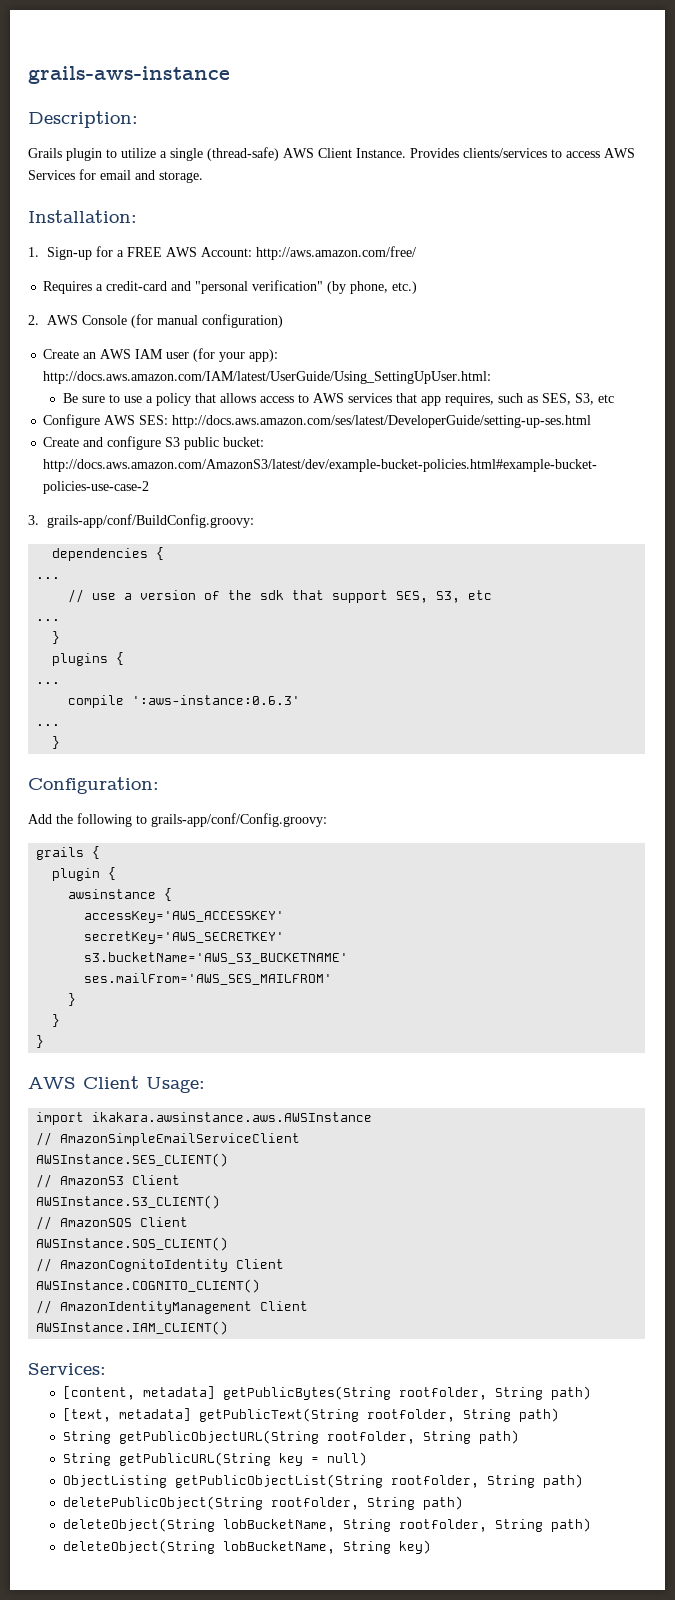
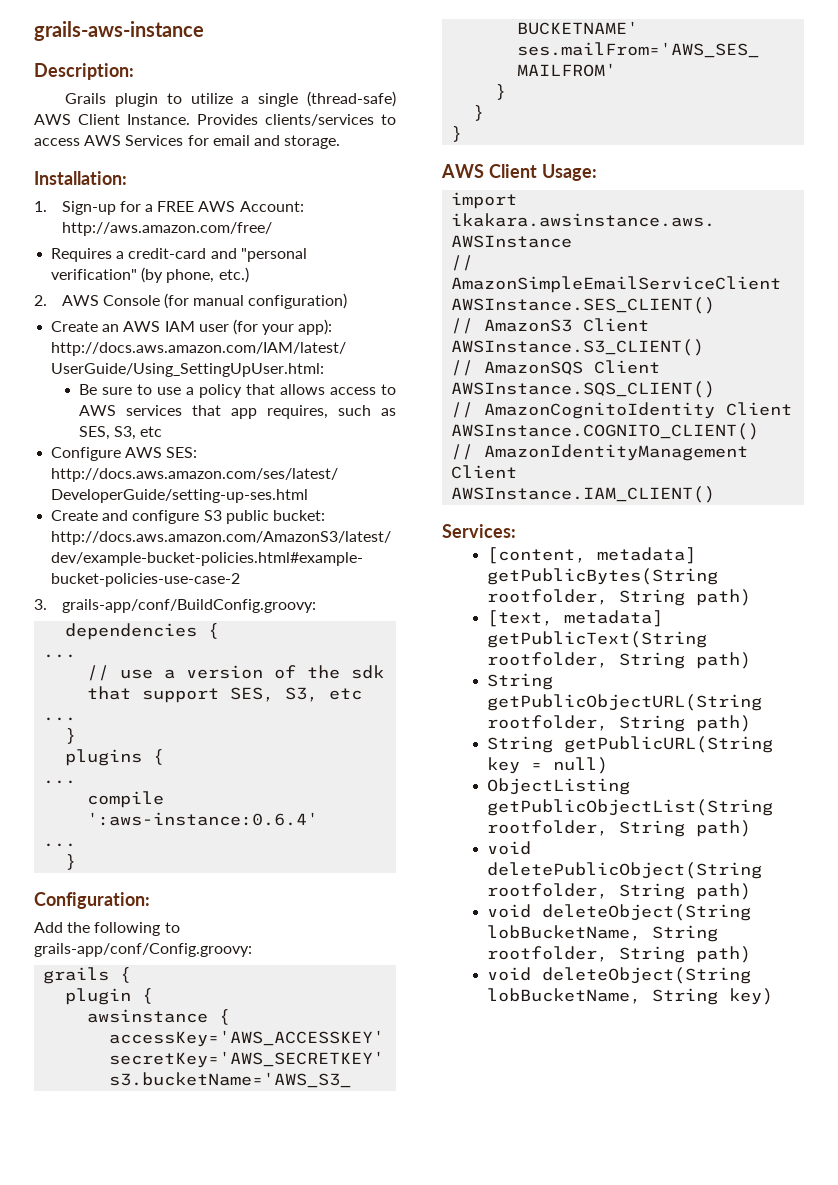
- compile ':aws-instance:0.6.3'
+ compile ':aws-instance:0.6.4'
- deletePublicObject(String rootfolder, String path)
+ void deletePublicObject(String rootfolder, String path)
- deleteObject(String lobBucketName, String rootfolder, String path)
+ void deleteObject(String lobBucketName, String rootfolder, String path)
- deleteObject(String lobBucketName, String key)
+ void deleteObject(String lobBucketName, String key)

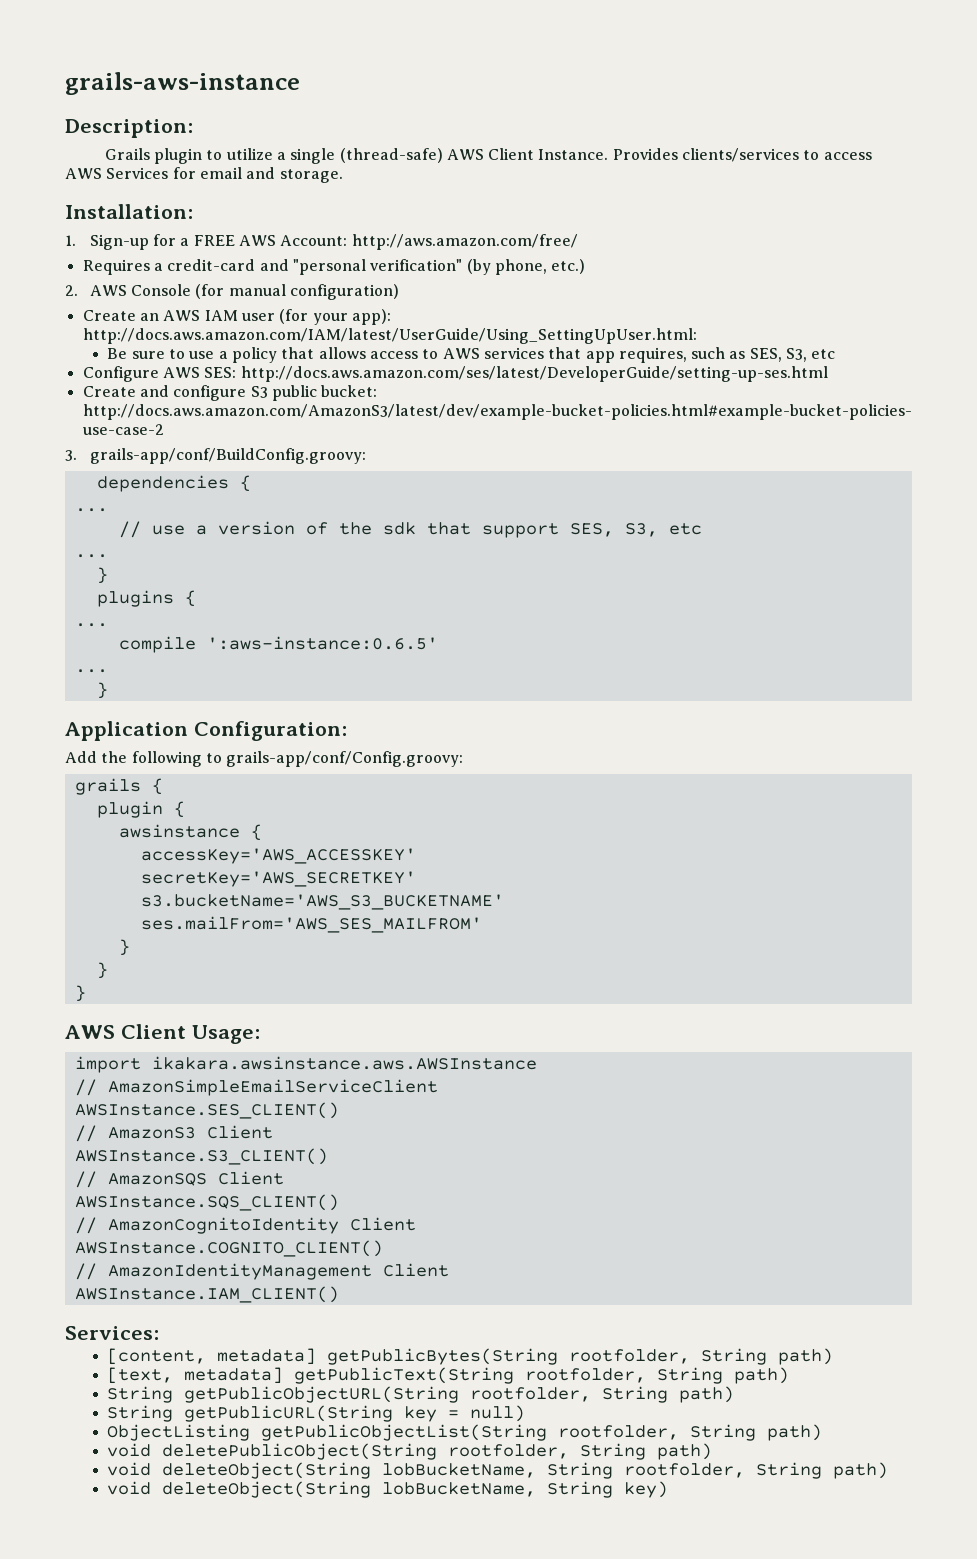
- compile ':aws-instance:0.6.4'
+ compile ':aws-instance:0.6.5'
  ...
  }
- Configuration:
+ Application Configuration:

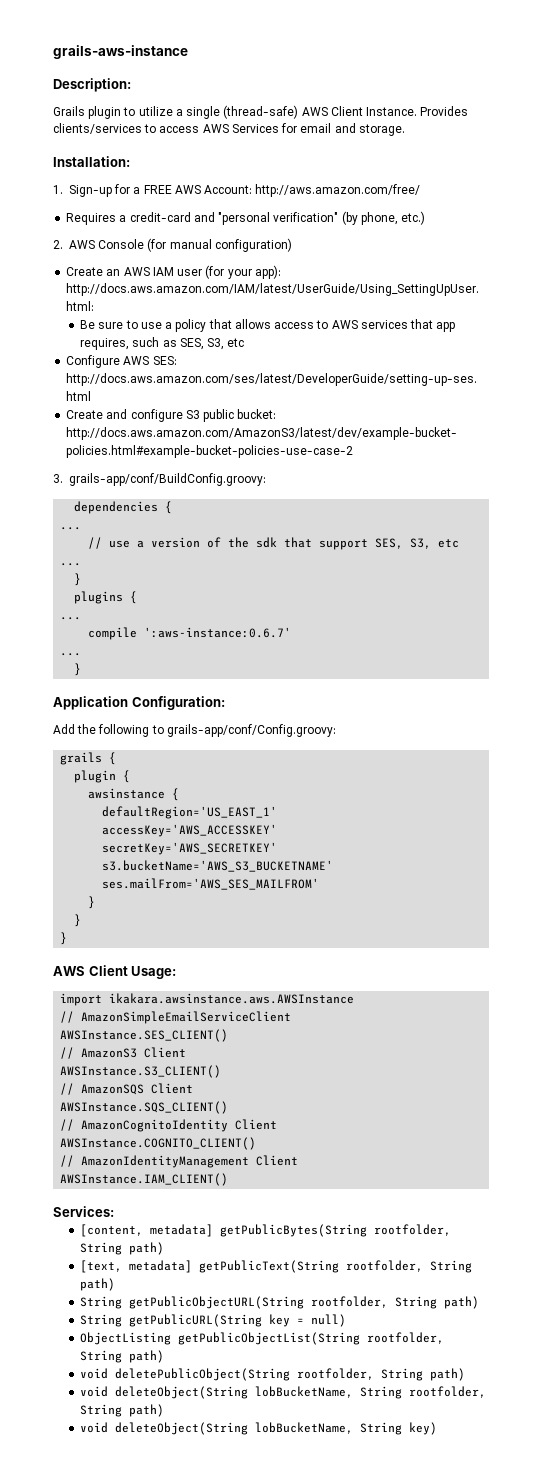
- compile ':aws-instance:0.6.5'
+ compile ':aws-instance:0.6.7'
+ defaultRegion='US_EAST_1'

